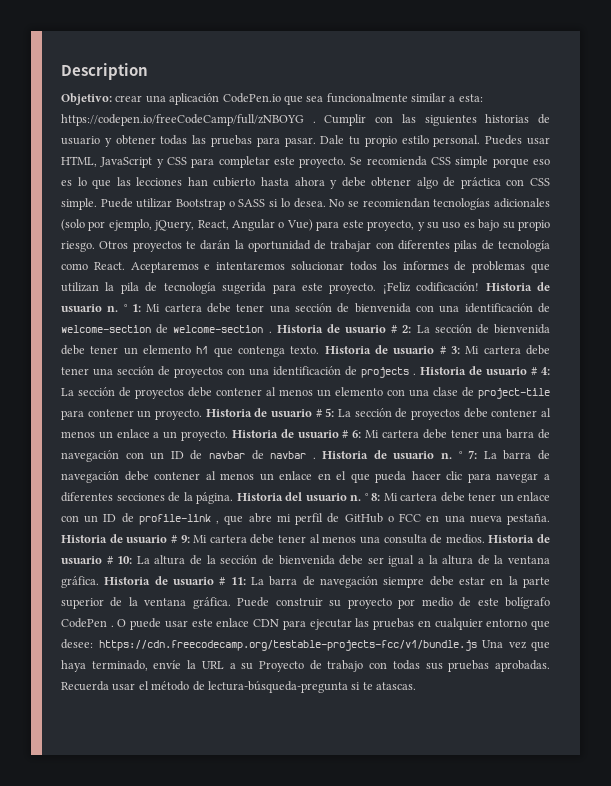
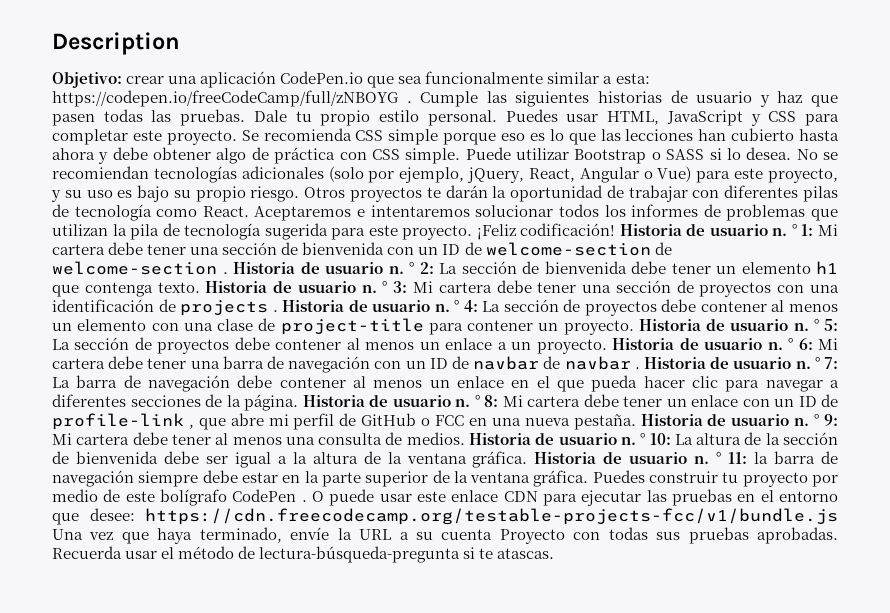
- Cumplir con las siguientes historias de usuario y obtener todas las pruebas para pasar.
+ Cumple las siguientes historias de usuario y haz que pasen todas las pruebas.
- ° 1: Mi cartera debe tener una sección de bienvenida con una identificación de welcome-section de welcome-section .
+ ° 1: Mi cartera debe tener una sección de bienvenida con un ID de welcome-section de welcome-section .
- Historia de usuario # 2: La sección de bienvenida debe tener un elemento h1 que contenga texto.
+ Historia de usuario n. ° 2: La sección de bienvenida debe tener un elemento h1 que contenga texto.
- Historia de usuario # 3: Mi cartera debe tener una sección de proyectos con una identificación de projects .
+ Historia de usuario n. ° 3: Mi cartera debe tener una sección de proyectos con una identificación de projects .
- Historia de usuario # 4: La sección de proyectos debe contener al menos un elemento con una clase de project-tile para contener un proyecto.
+ Historia de usuario n. ° 4: La sección de proyectos debe contener al menos un elemento con una clase de project-title para contener un proyecto.
- Historia de usuario # 5: La sección de proyectos debe contener al menos un enlace a un proyecto.
+ Historia de usuario n. ° 5: La sección de proyectos debe contener al menos un enlace a un proyecto.
- Historia de usuario # 6: Mi cartera debe tener una barra de navegación con un ID de navbar de navbar .
+ Historia de usuario n. ° 6: Mi cartera debe tener una barra de navegación con un ID de navbar de navbar .
- ° 7: La barra de navegación debe contener al menos un enlace en el que pueda hacer clic para navegar a diferentes secciones de la página. Historia del usuario n.
+ ° 7: La barra de navegación debe contener al menos un enlace en el que pueda hacer clic para navegar a diferentes secciones de la página. Historia de usuario n.
- Historia de usuario # 9: Mi cartera debe tener al menos una consulta de medios.
+ Historia de usuario n. ° 9: Mi cartera debe tener al menos una consulta de medios.
- Historia de usuario # 10: La altura de la sección de bienvenida debe ser igual a la altura de la ventana gráfica.
+ Historia de usuario n. ° 10: La altura de la sección de bienvenida debe ser igual a la altura de la ventana gráfica.
- Historia de usuario # 11: La barra de navegación siempre debe estar en la parte superior de la ventana gráfica.
+ Historia de usuario n. ° 11: la barra de navegación siempre debe estar en la parte superior de la ventana gráfica.
- Puede construir su proyecto por medio de este bolígrafo CodePen .
+ Puedes construir tu proyecto por medio de este bolígrafo CodePen .
- O puede usar este enlace CDN para ejecutar las pruebas en cualquier entorno que desee: https://cdn.freecodecamp.org/testable-projects-fcc/v1/bundle.js Una vez que haya terminado, envíe la URL a su Proyecto de trabajo con todas sus pruebas aprobadas.
+ O puede usar este enlace CDN para ejecutar las pruebas en el entorno que desee: https://cdn.freecodecamp.org/testable-projects-fcc/v1/bundle.js Una vez que haya terminado, envíe la URL a su cuenta Proyecto con todas sus pruebas aprobadas.

